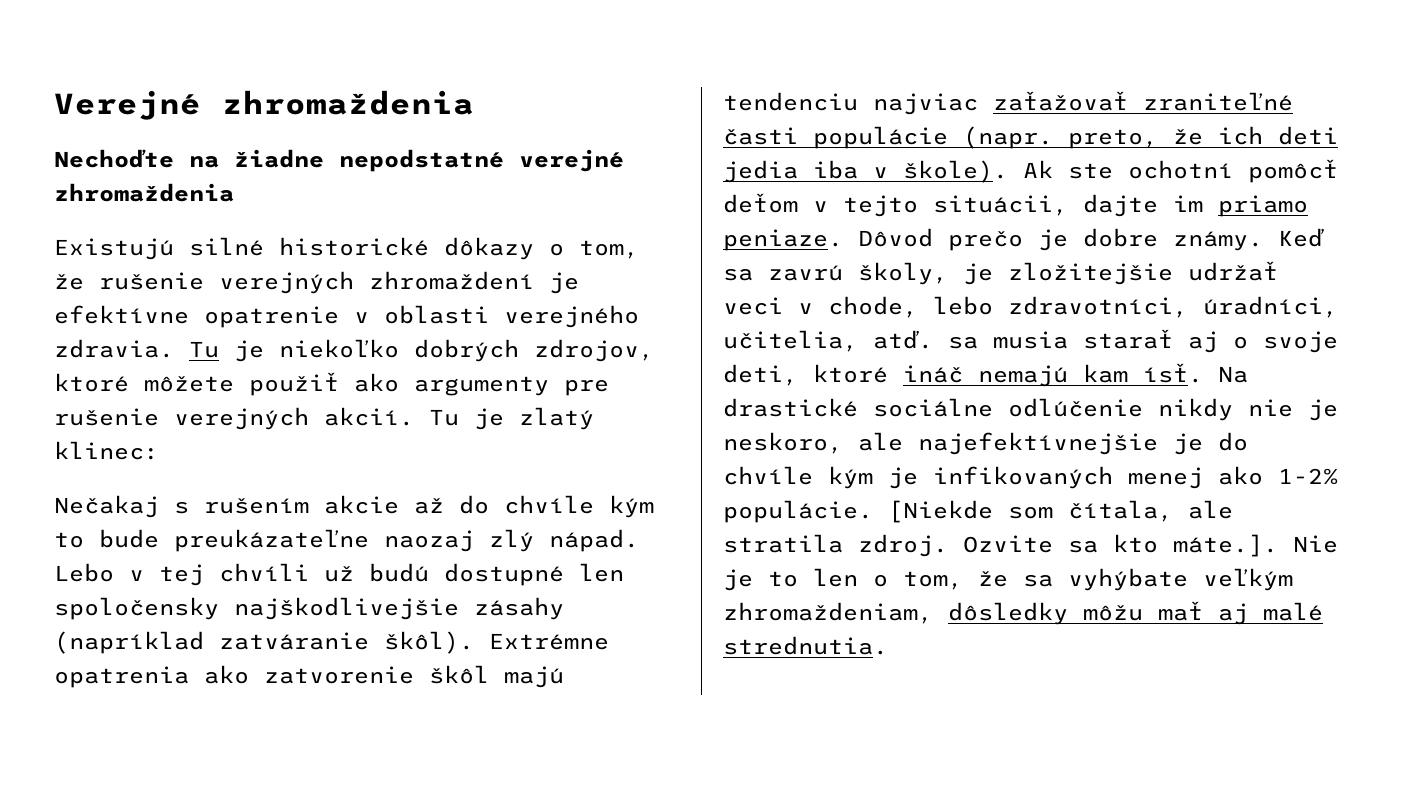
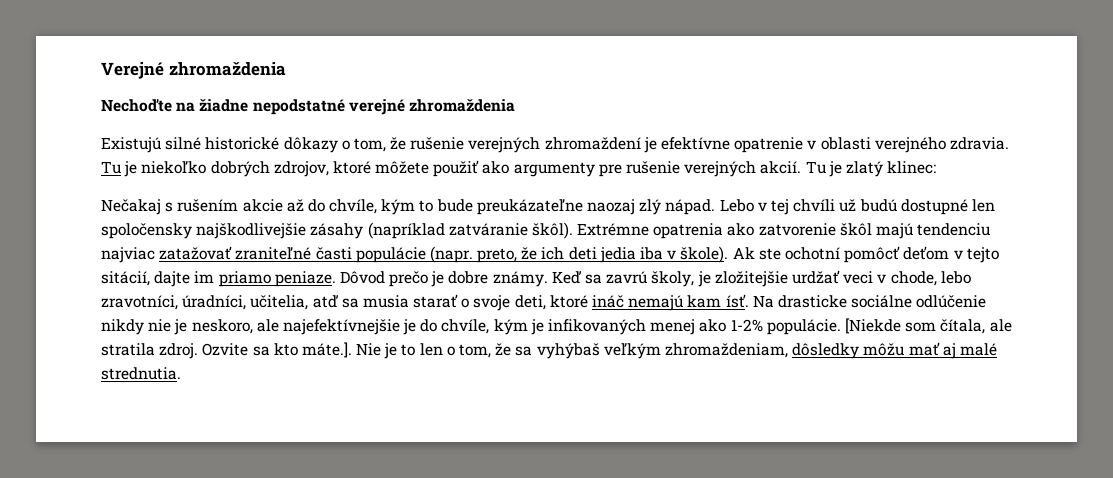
- Nečakaj s rušením akcie až do chvíle kým to bude preukázateľne naozaj zlý nápad.
+ Nečakaj s rušením akcie až do chvíle, kým to bude preukázateľne naozaj zlý nápad.
- Extrémne opatrenia ako zatvorenie škôl majú tendenciu najviac zaťažovať zraniteľné časti populácie (napr. preto, že ich deti jedia iba v škole).
+ Extrémne opatrenia ako zatvorenie škôl majú tendenciu najviac zatažovať zraniteľné časti populácie (napr. preto, že ich deti jedia iba v škole).
- Ak ste ochotní pomôcť deťom v tejto situácii, dajte im priamo peniaze.
+ Ak ste ochotní pomôcť deťom v tejto sitácií, dajte im priamo peniaze.
- Keď sa zavrú školy, je zložitejšie udržať veci v chode, lebo zdravotníci, úradníci, učitelia, atď. sa musia starať aj o svoje deti, ktoré ináč nemajú kam ísť.
+ Keď sa zavrú školy, je zložitejšie urdžať veci v chode, lebo zravotníci, úradníci, učitelia, atď sa musia starať o svoje deti, ktoré ináč nemajú kam ísť.
- Na drastické sociálne odlúčenie nikdy nie je neskoro, ale najefektívnejšie je do chvíle kým je infikovaných menej ako 1-2% populácie.
+ Na drasticke sociálne odlúčenie nikdy nie je neskoro, ale najefektívnejšie je do chvíle, kým je infikovaných menej ako 1-2% populácie.
- Ozvite sa kto máte.]. Nie je to len o tom, že sa vyhýbate veľkým zhromaždeniam, dôsledky môžu mať aj malé strednutia.
+ Ozvite sa kto máte.]. Nie je to len o tom, že sa vyhýbaš veľkým zhromaždeniam, dôsledky môžu mať aj malé strednutia.

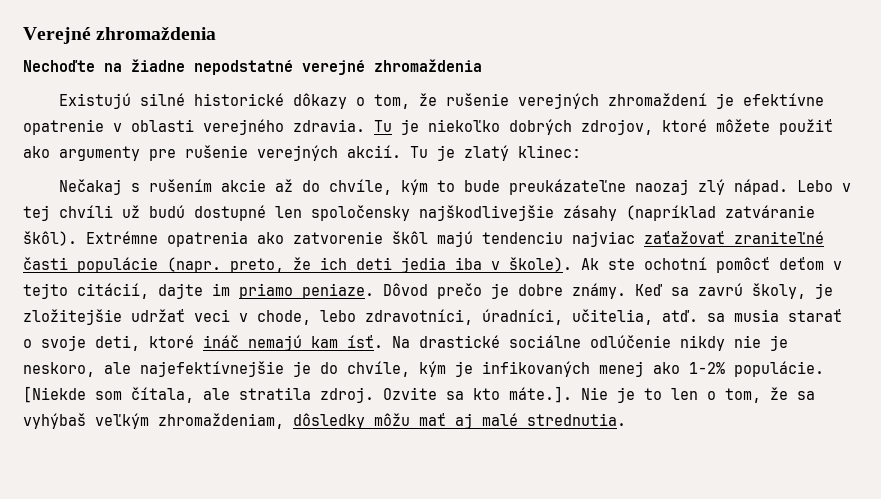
- Extrémne opatrenia ako zatvorenie škôl majú tendenciu najviac zatažovať zraniteľné časti populácie (napr. preto, že ich deti jedia iba v škole).
+ Extrémne opatrenia ako zatvorenie škôl majú tendenciu najviac zaťažovať zraniteľné časti populácie (napr. preto, že ich deti jedia iba v škole).
- Ak ste ochotní pomôcť deťom v tejto sitácií, dajte im priamo peniaze.
+ Ak ste ochotní pomôcť deťom v tejto citácií, dajte im priamo peniaze.
- Keď sa zavrú školy, je zložitejšie urdžať veci v chode, lebo zravotníci, úradníci, učitelia, atď sa musia starať o svoje deti, ktoré ináč nemajú kam ísť.
+ Keď sa zavrú školy, je zložitejšie udržať veci v chode, lebo zdravotníci, úradníci, učitelia, atď. sa musia starať o svoje deti, ktoré ináč nemajú kam ísť.
- Na drasticke sociálne odlúčenie nikdy nie je neskoro, ale najefektívnejšie je do chvíle, kým je infikovaných menej ako 1-2% populácie.
+ Na drastické sociálne odlúčenie nikdy nie je neskoro, ale najefektívnejšie je do chvíle, kým je infikovaných menej ako 1-2% populácie.

